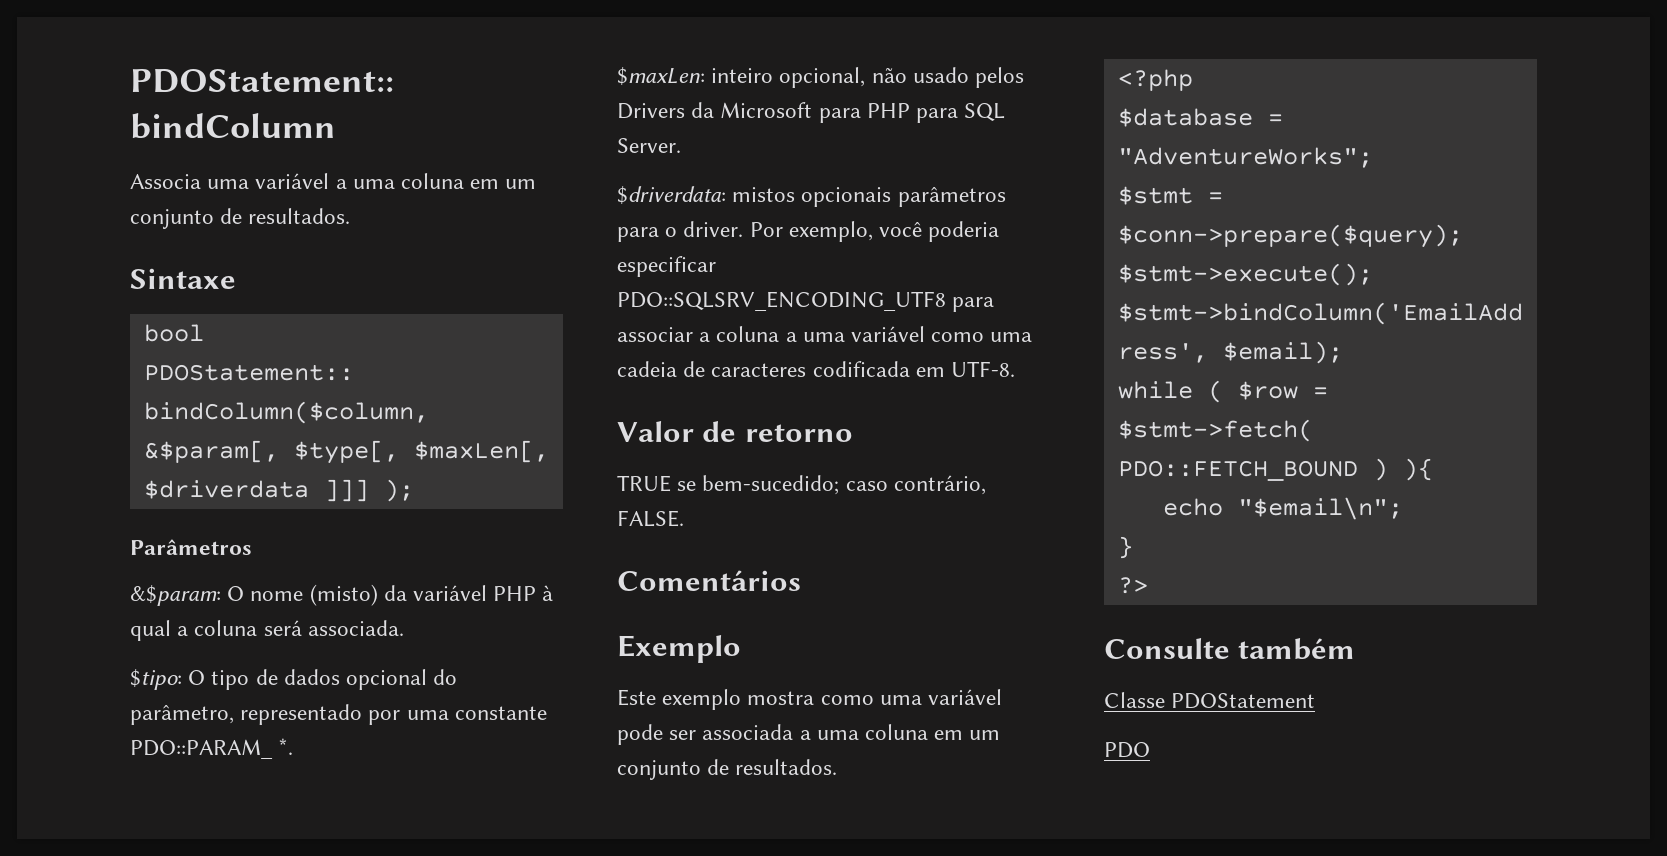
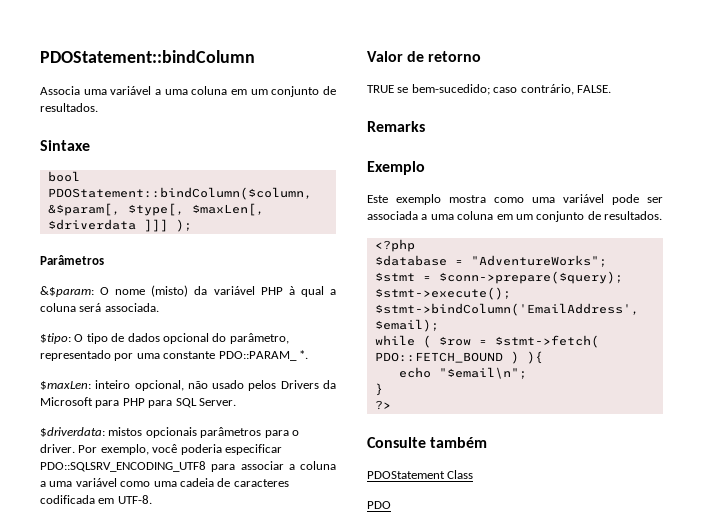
- Comentários
+ Remarks
- Classe PDOStatement
+ PDOStatement Class

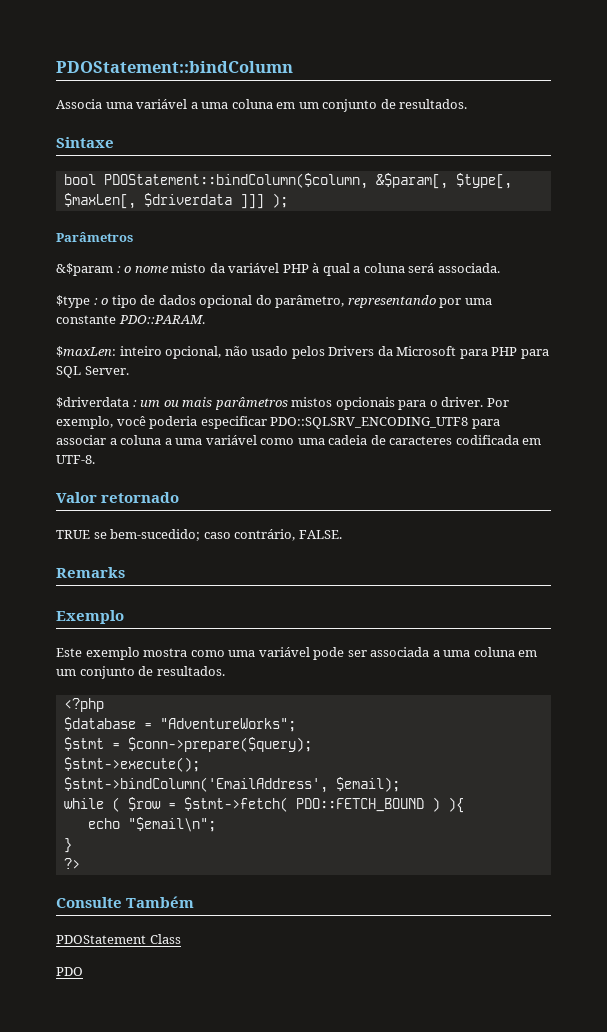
- &$param: O nome (misto) da variável PHP à qual a coluna será associada.
+ &$param : o nome misto da variável PHP à qual a coluna será associada.
- $tipo: O tipo de dados opcional do parâmetro, representado por uma constante PDO::PARAM_ *.
+ $type : o tipo de dados opcional do parâmetro, representando por uma constante PDO::PARAM.
- $driverdata: mistos opcionais parâmetros para o driver.
+ $driverdata : um ou mais parâmetros mistos opcionais para o driver.
- Valor de retorno
+ Valor retornado
- Consulte também
+ Consulte Também

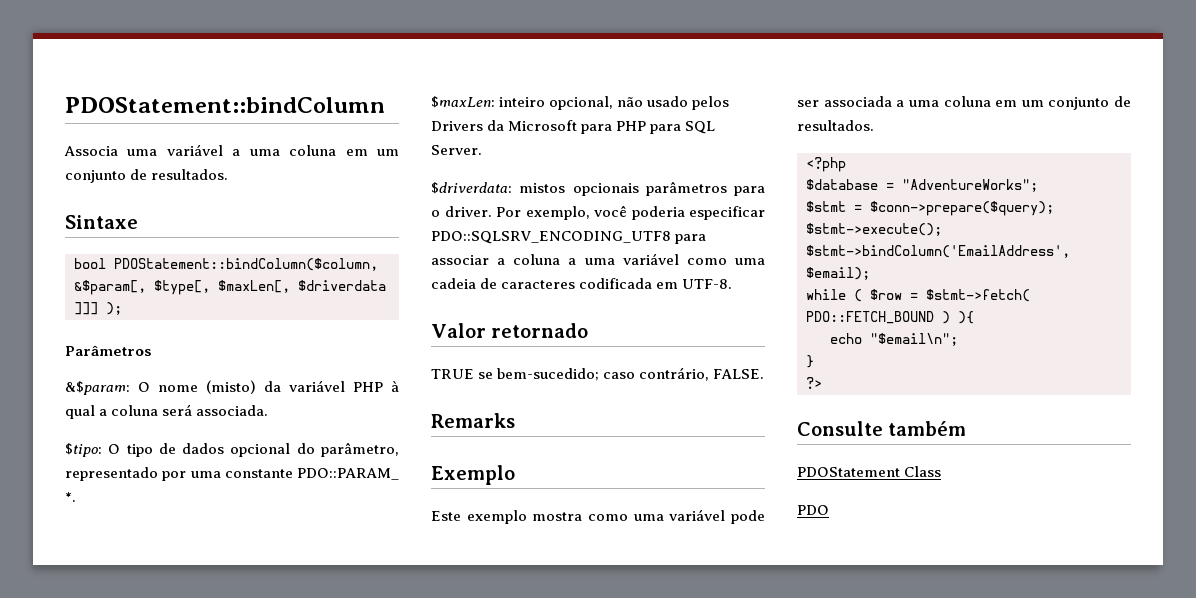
- &$param : o nome misto da variável PHP à qual a coluna será associada.
+ &$param: O nome (misto) da variável PHP à qual a coluna será associada.
- $type : o tipo de dados opcional do parâmetro, representando por uma constante PDO::PARAM.
+ $tipo: O tipo de dados opcional do parâmetro, representado por uma constante PDO::PARAM_ *.
- $driverdata : um ou mais parâmetros mistos opcionais para o driver.
+ $driverdata: mistos opcionais parâmetros para o driver.
- Consulte Também
+ Consulte também

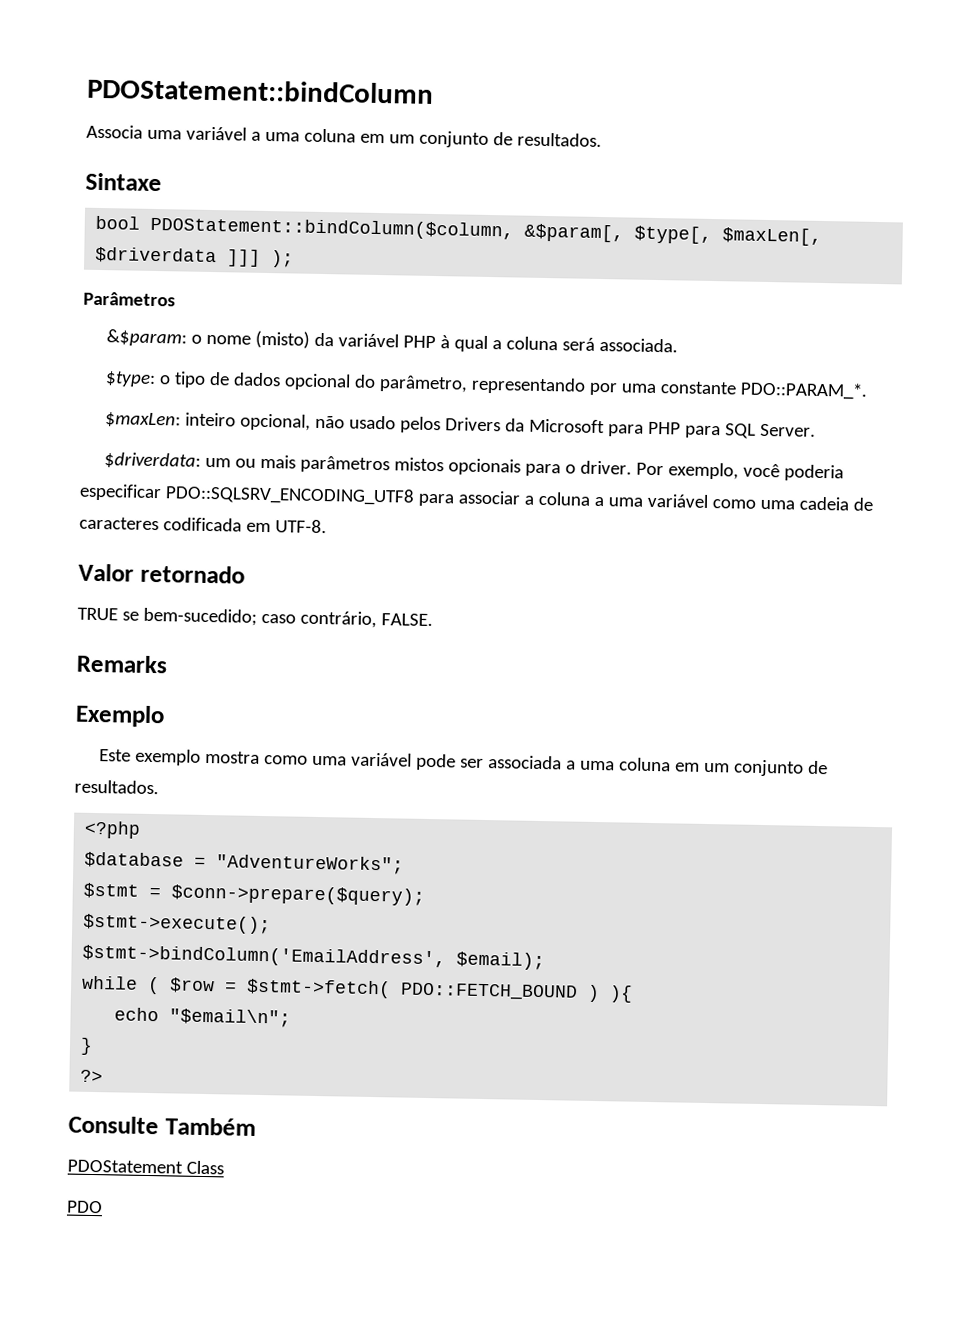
- &$param: O nome (misto) da variável PHP à qual a coluna será associada.
+ &$param: o nome (misto) da variável PHP à qual a coluna será associada.
- $tipo: O tipo de dados opcional do parâmetro, representado por uma constante PDO::PARAM_ *.
+ $type: o tipo de dados opcional do parâmetro, representando por uma constante PDO::PARAM_*.
- $driverdata: mistos opcionais parâmetros para o driver.
+ $driverdata: um ou mais parâmetros mistos opcionais para o driver.
- Consulte também
+ Consulte Também

